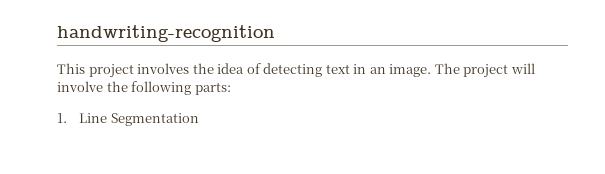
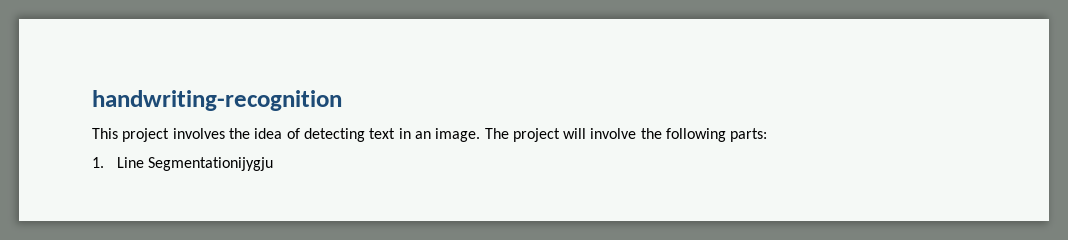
- 1. Line Segmentation
+ 1. Line Segmentationijygju

